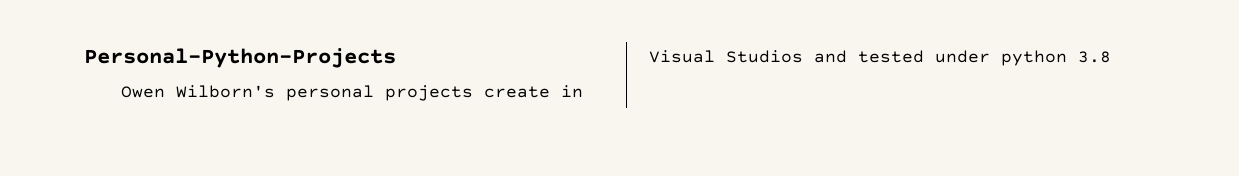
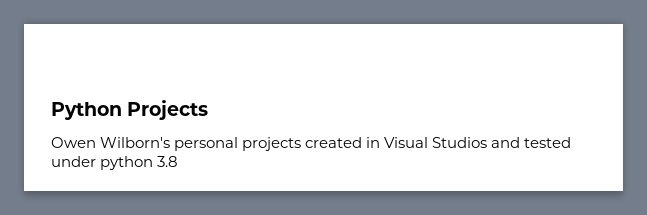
- Personal-Python-Projects
+ Python Projects
- Owen Wilborn's personal projects create in Visual Studios and tested under python 3.8
+ Owen Wilborn's personal projects created in Visual Studios and tested under python 3.8

